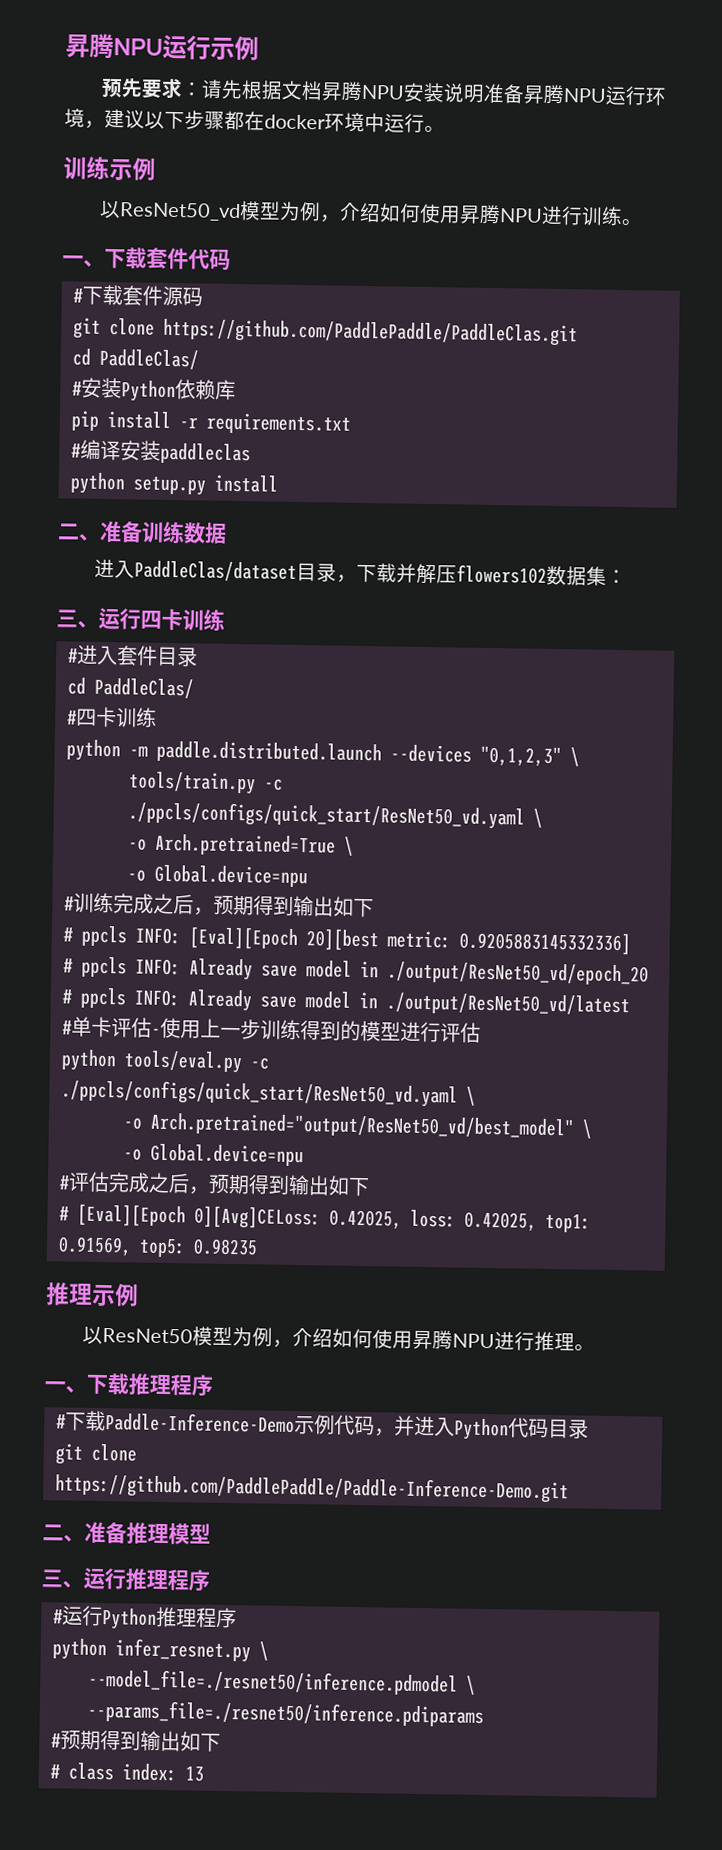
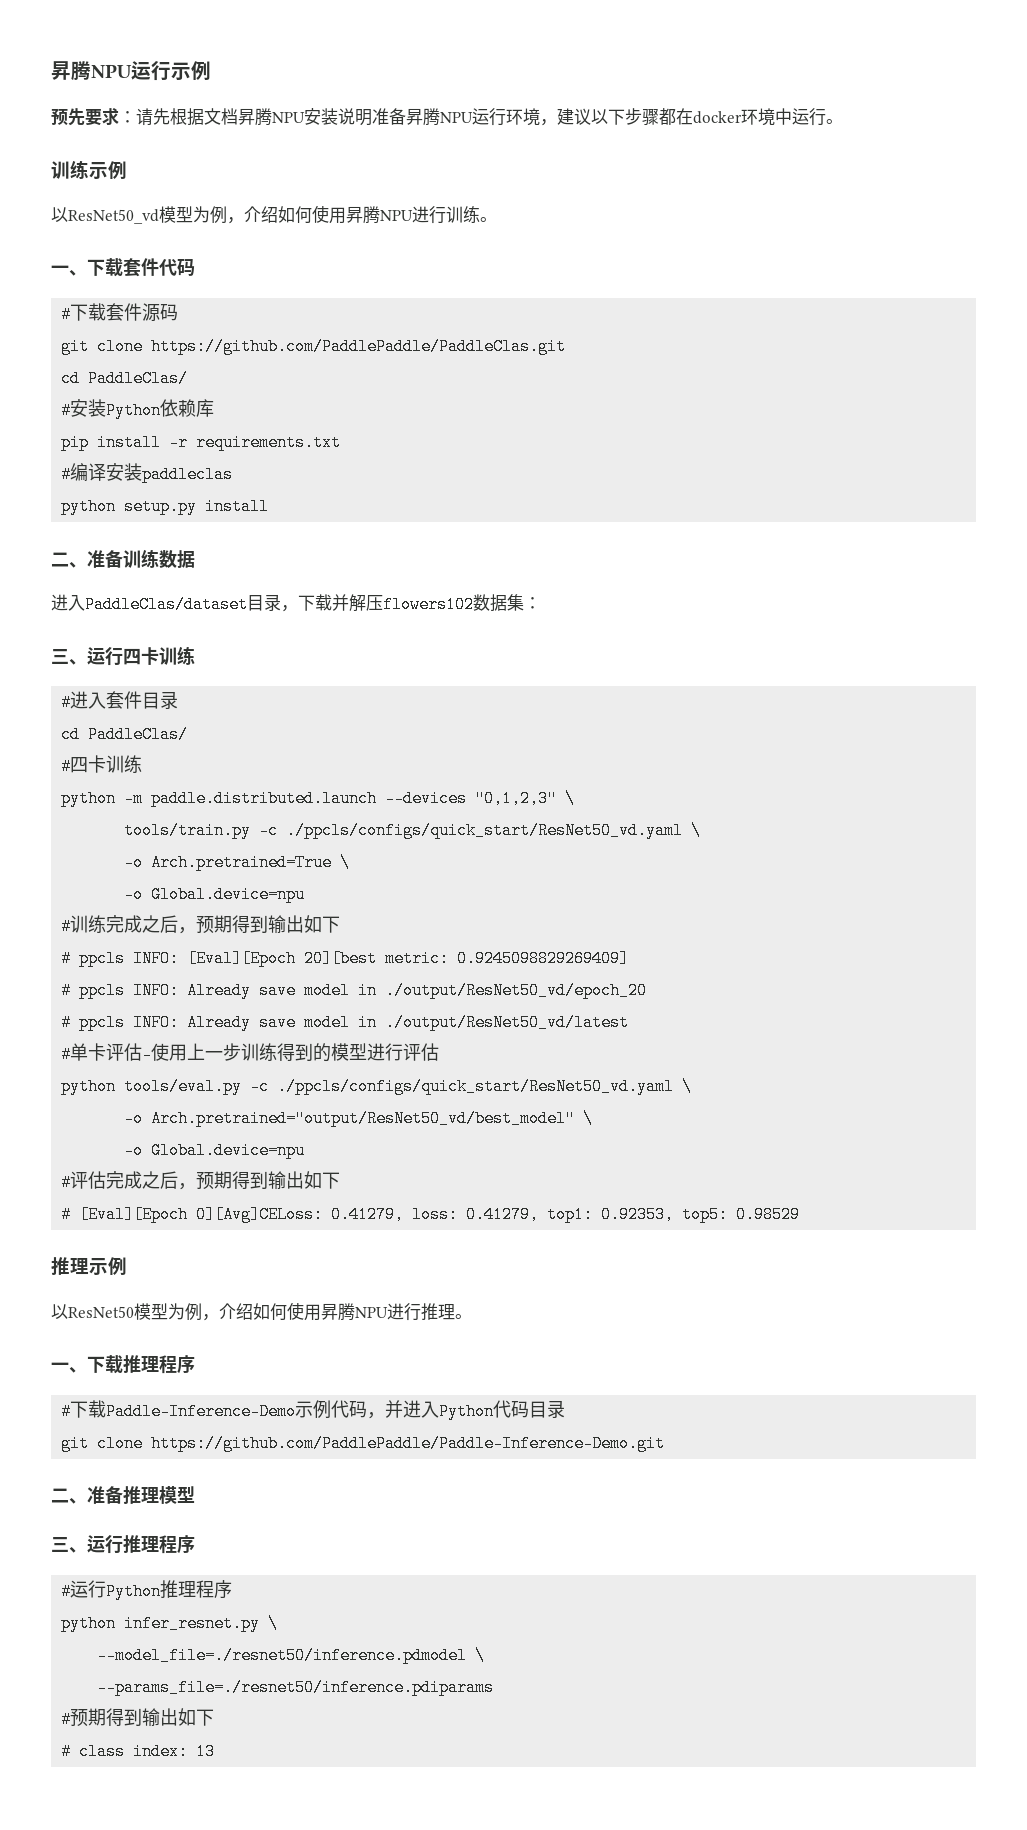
- # ppcls INFO: [Eval][Epoch 20][best metric: 0.9205883145332336]
+ # ppcls INFO: [Eval][Epoch 20][best metric: 0.9245098829269409]
- # [Eval][Epoch 0][Avg]CELoss: 0.42025, loss: 0.42025, top1: 0.91569, top5: 0.98235
+ # [Eval][Epoch 0][Avg]CELoss: 0.41279, loss: 0.41279, top1: 0.92353, top5: 0.98529

